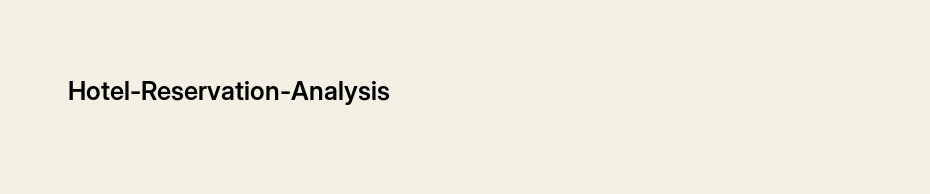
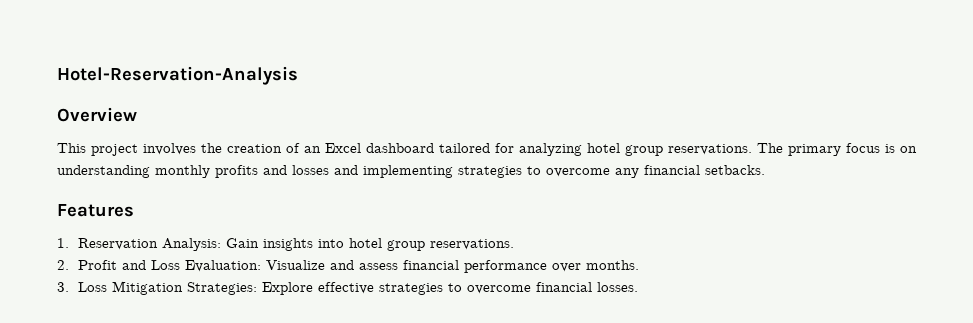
+ Overview
+ This project involves the creation of an Excel dashboard tailored for analyzing hotel group reservations. The primary focus is on understanding monthly profits and losses and implementing strategies to overcome any financial setbacks.
+ Features
+ 1. Reservation Analysis: Gain insights into hotel group reservations.
+ 2. Profit and Loss Evaluation: Visualize and assess financial performance over months.
+ 3. Loss Mitigation Strategies: Explore effective strategies to overcome financial losses.

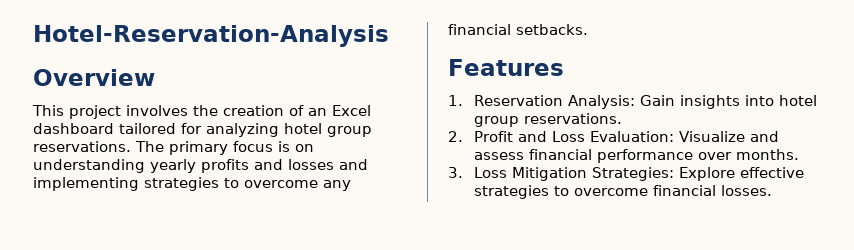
- The primary focus is on understanding monthly profits and losses and implementing strategies to overcome any financial setbacks.
+ The primary focus is on understanding yearly profits and losses and implementing strategies to overcome any financial setbacks.

